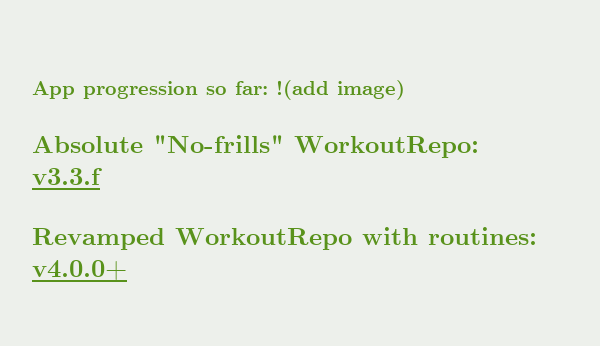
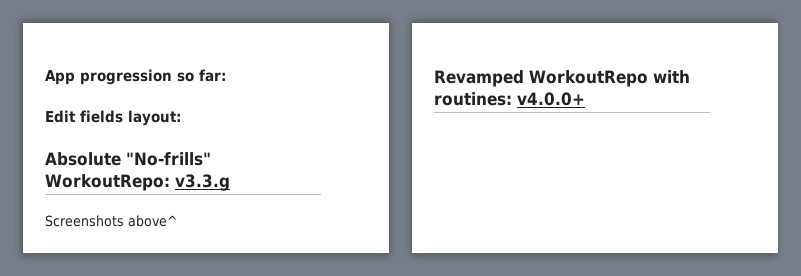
- App progression so far: !(add image)
+ App progression so far:
+ Edit fields layout:
- Absolute "No-frills" WorkoutRepo: v3.3.f
+ Absolute "No-frills" WorkoutRepo: v3.3.g
+ Screenshots above^

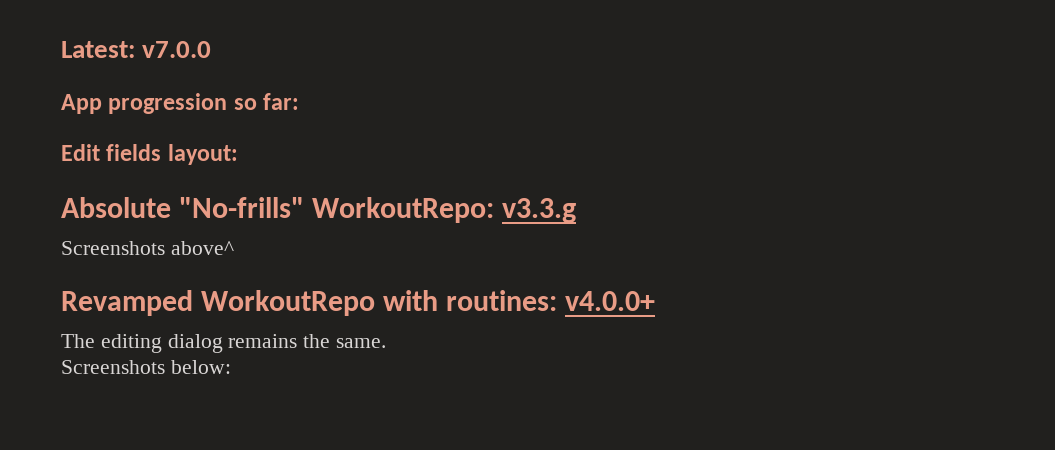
+ Latest: v7.0.0
+ The editing dialog remains the same.
+ Screenshots below:

